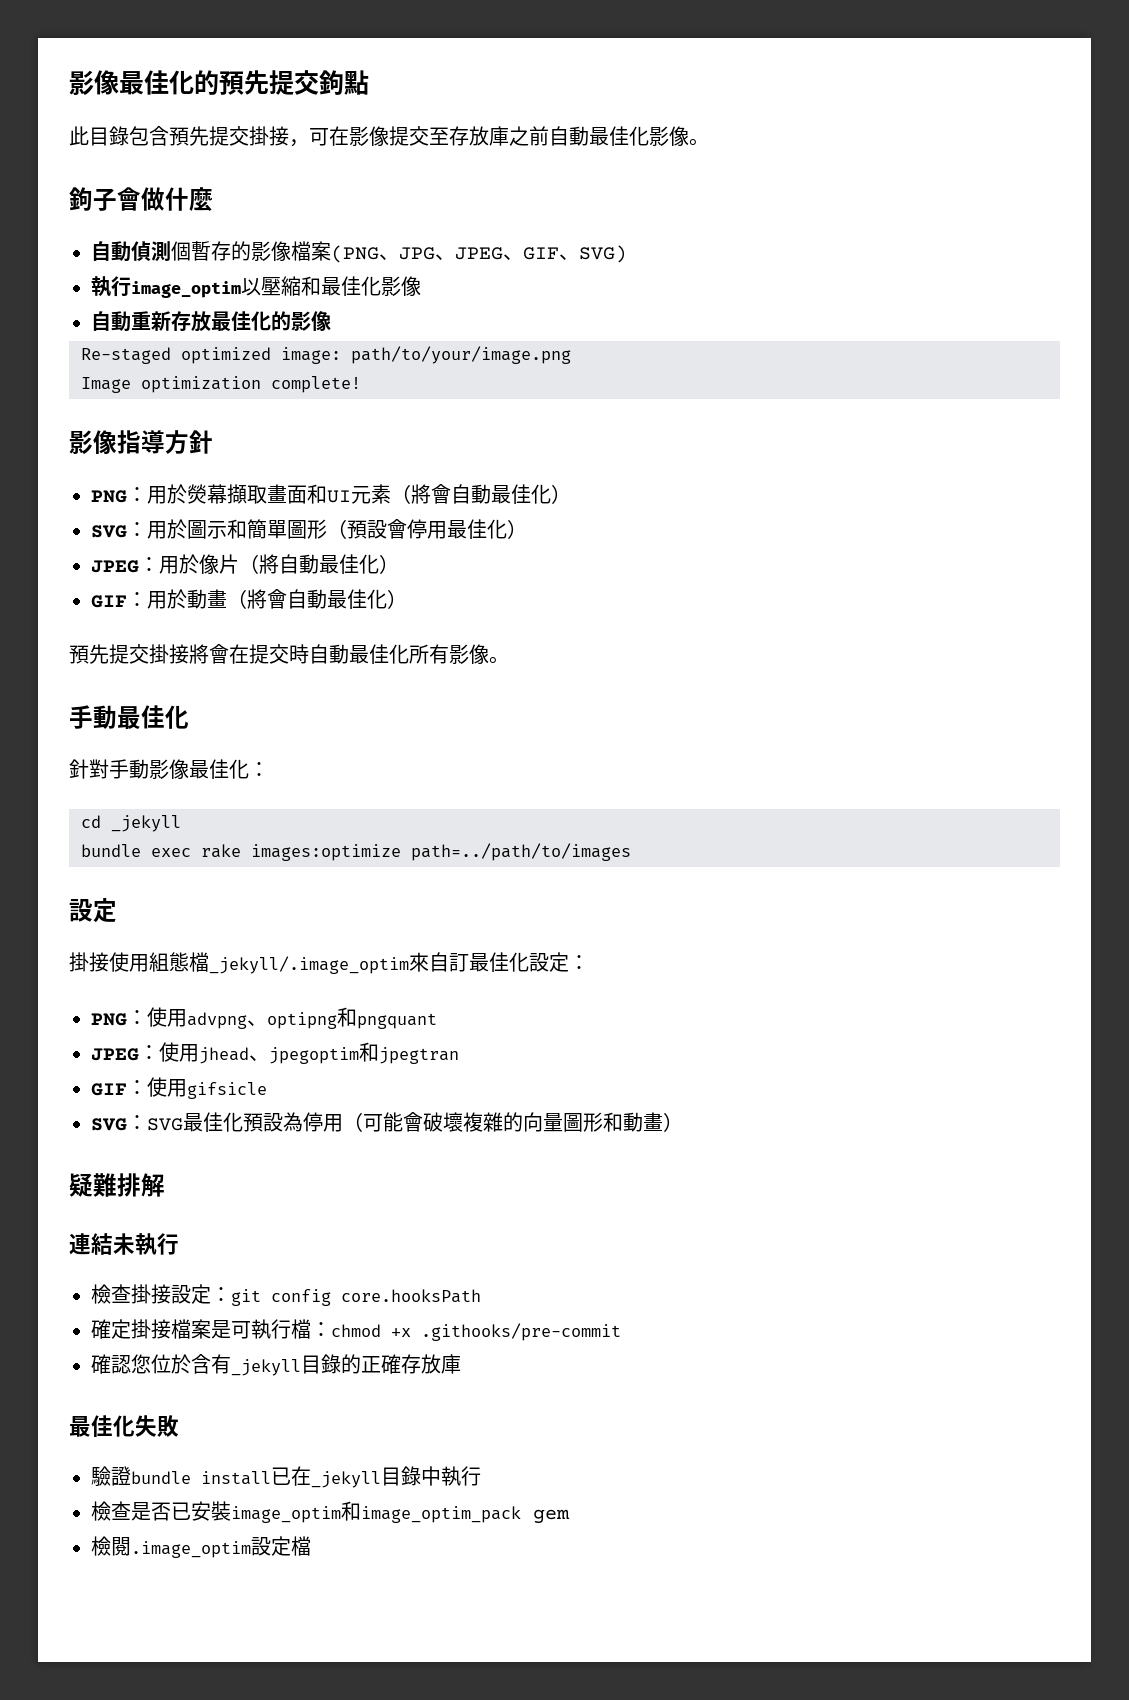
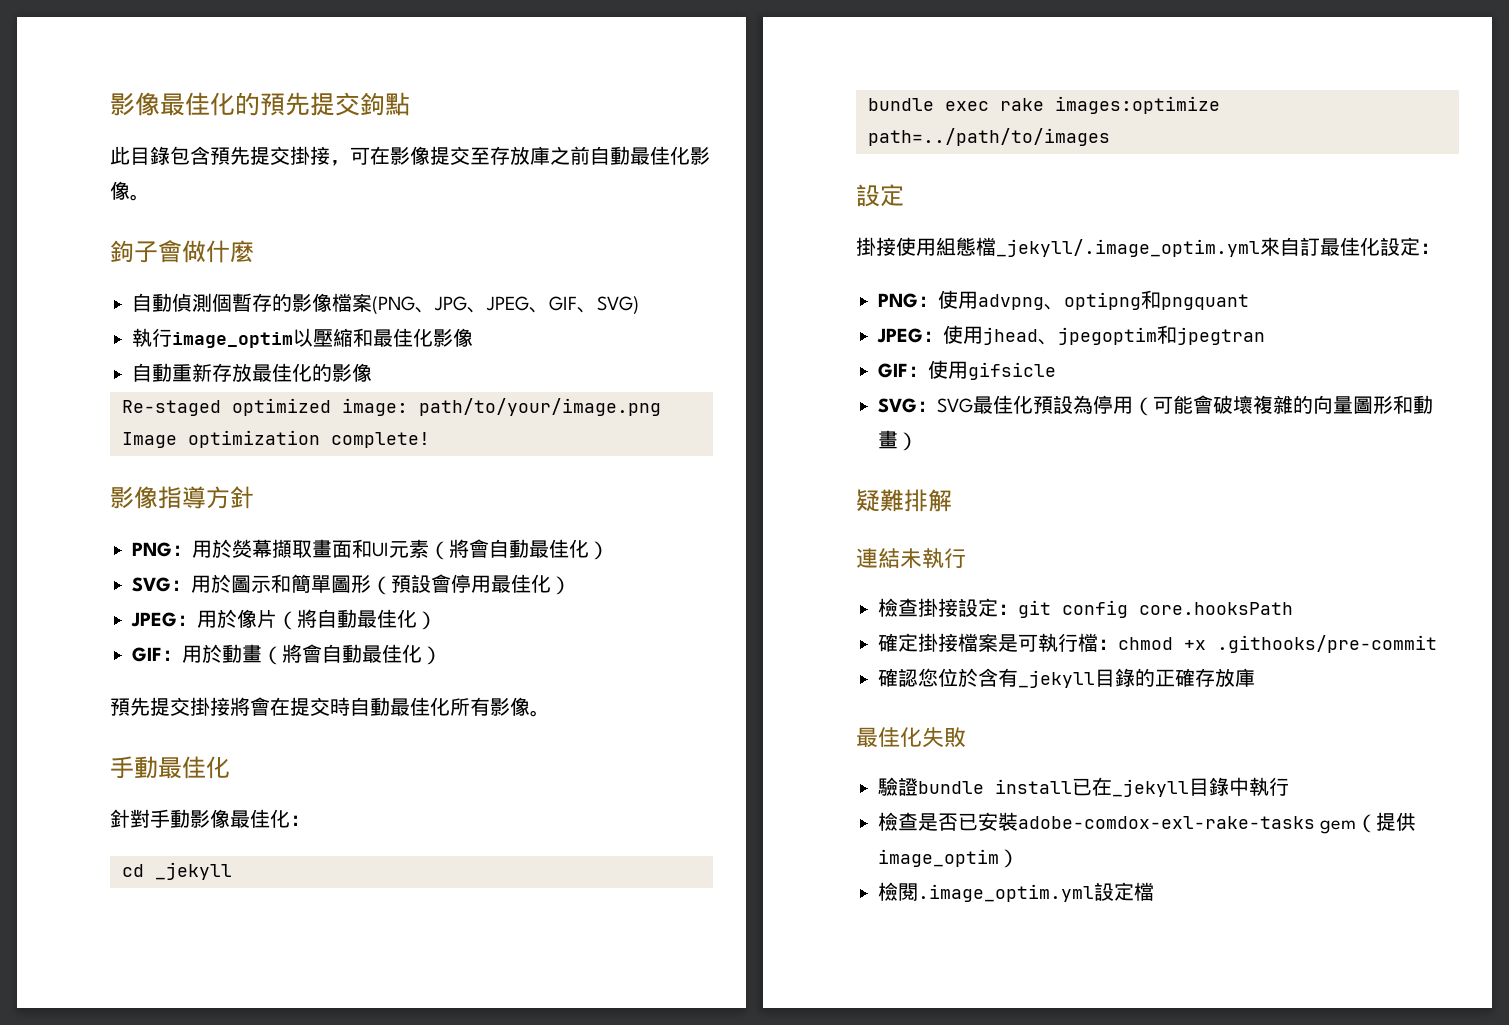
- 掛接使用組態檔_jekyll/.image_optim來自訂最佳化設定：
+ 掛接使用組態檔_jekyll/.image_optim.yml來自訂最佳化設定：
- 檢查是否已安裝image_optim和image_optim_pack gem
+ 檢查是否已安裝adobe-comdox-exl-rake-tasks gem（提供image_optim）
- 檢閱.image_optim設定檔
+ 檢閱.image_optim.yml設定檔

